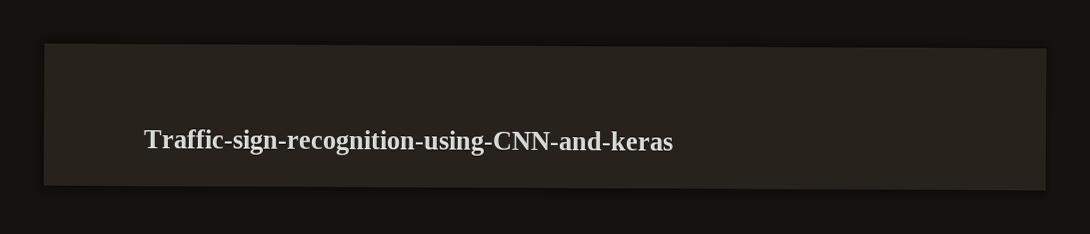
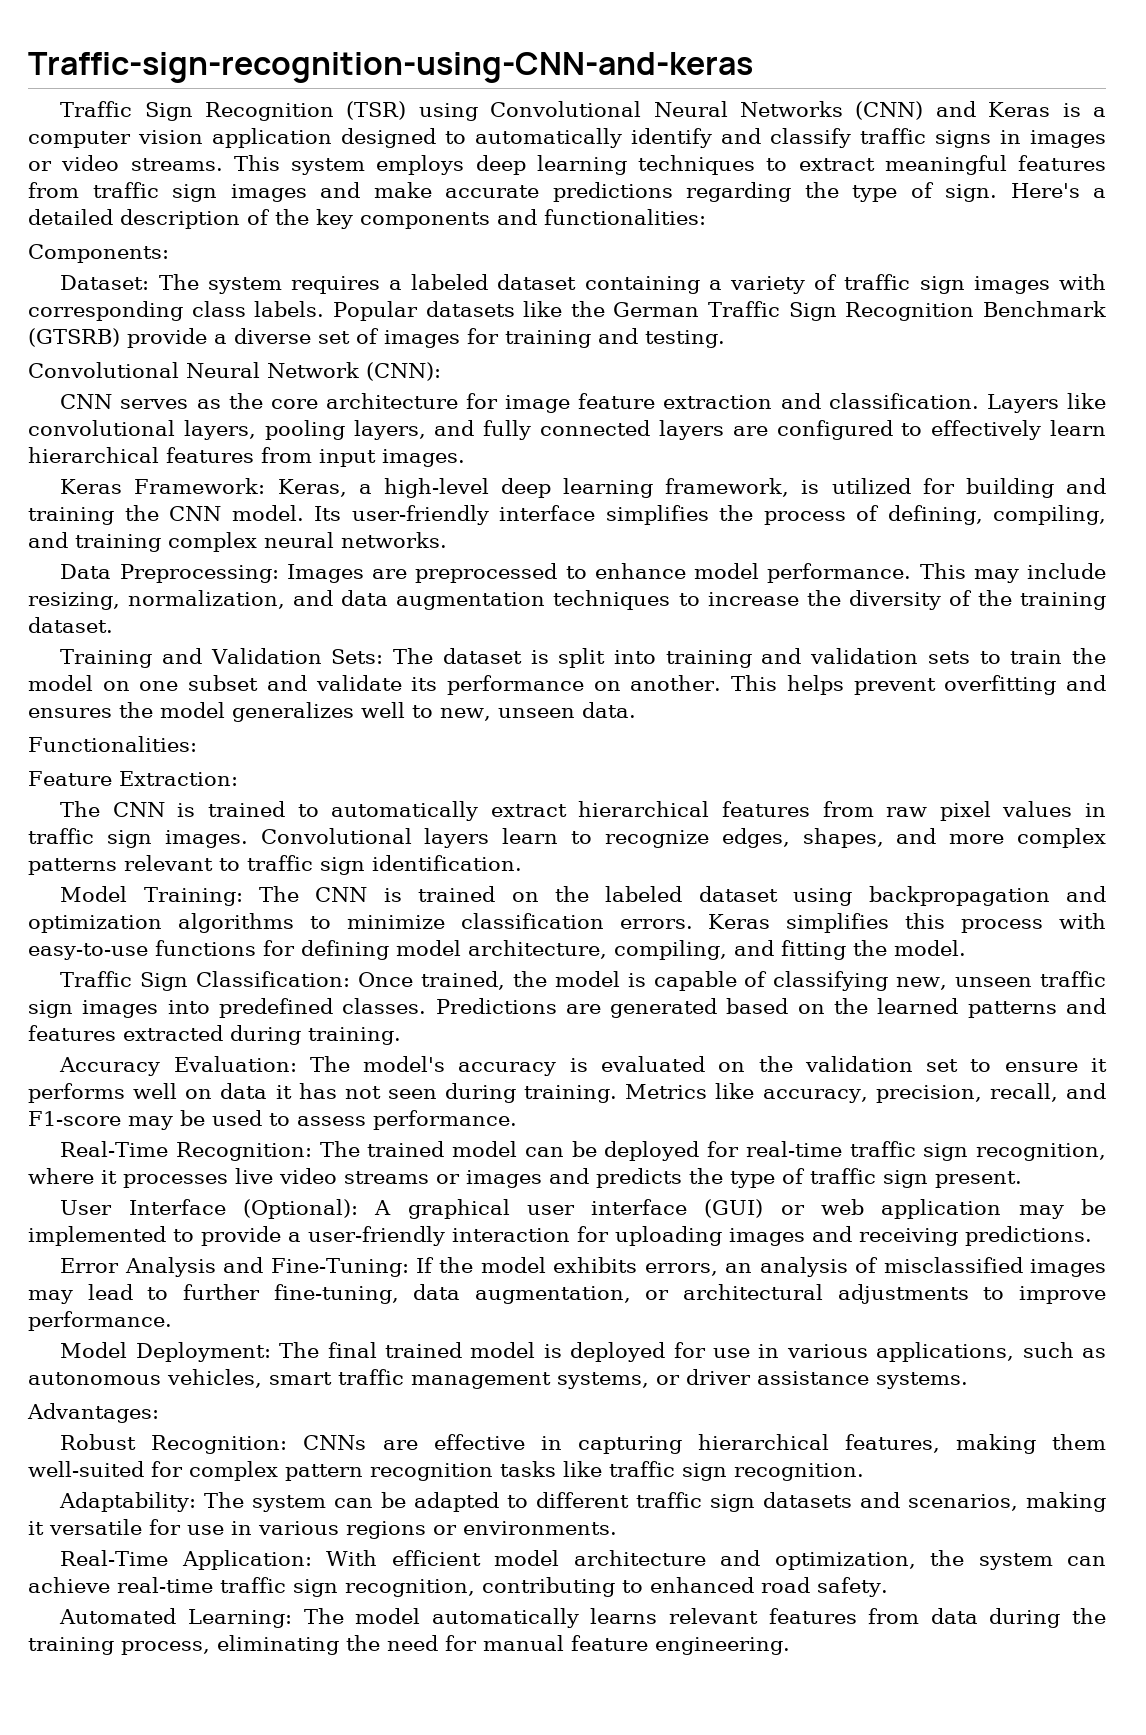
+ Traffic Sign Recognition (TSR) using Convolutional Neural Networks (CNN) and Keras is a computer vision application designed to automatically identify and classify traffic signs in images or video streams. This system employs deep learning techniques to extract meaningful features from traffic sign images and make accurate predictions regarding the type of sign. Here's a detailed description of the key components and functionalities:
+ Components:
+ Dataset: The system requires a labeled dataset containing a variety of traffic sign images with corresponding class labels. Popular datasets like the German Traffic Sign Recognition Benchmark (GTSRB) provide a diverse set of images for training and testing.
+ Convolutional Neural Network (CNN):
+ CNN serves as the core architecture for image feature extraction and classification. Layers like convolutional layers, pooling layers, and fully connected layers are configured to effectively learn hierarchical features from input images.
+ Keras Framework: Keras, a high-level deep learning framework, is utilized for building and training the CNN model. Its user-friendly interface simplifies the process of defining, compiling, and training complex neural networks.
+ Data Preprocessing: Images are preprocessed to enhance model performance. This may include resizing, normalization, and data augmentation techniques to increase the diversity of the training dataset.
+ Training and Validation Sets: The dataset is split into training and validation sets to train the model on one subset and validate its performance on another. This helps prevent overfitting and ensures the model generalizes well to new, unseen data.
+ Functionalities:
+ Feature Extraction:
+ The CNN is trained to automatically extract hierarchical features from raw pixel values in traffic sign images. Convolutional layers learn to recognize edges, shapes, and more complex patterns relevant to traffic sign identification.
+ Model Training: The CNN is trained on the labeled dataset using backpropagation and optimization algorithms to minimize classification errors. Keras simplifies this process with easy-to-use functions for defining model architecture, compiling, and fitting the model.
+ Traffic Sign Classification: Once trained, the model is capable of classifying new, unseen traffic sign images into predefined classes. Predictions are generated based on the learned patterns and features extracted during training.
+ Accuracy Evaluation: The model's accuracy is evaluated on the validation set to ensure it performs well on data it has not seen during training. Metrics like accuracy, precision, recall, and F1-score may be used to assess performance.
+ Real-Time Recognition: The trained model can be deployed for real-time traffic sign recognition, where it processes live video streams or images and predicts the type of traffic sign present.
+ User Interface (Optional): A graphical user interface (GUI) or web application may be implemented to provide a user-friendly interaction for uploading images and receiving predictions.
+ Error Analysis and Fine-Tuning: If the model exhibits errors, an analysis of misclassified images may lead to further fine-tuning, data augmentation, or architectural adjustments to improve performance.
+ Model Deployment: The final trained model is deployed for use in various applications, such as autonomous vehicles, smart traffic management systems, or driver assistance systems.
+ Advantages:
+ Robust Recognition: CNNs are effective in capturing hierarchical features, making them well-suited for complex pattern recognition tasks like traffic sign recognition.
+ Adaptability: The system can be adapted to different traffic sign datasets and scenarios, making it versatile for use in various regions or environments.
+ Real-Time Application: With efficient model architecture and optimization, the system can achieve real-time traffic sign recognition, contributing to enhanced road safety.
+ Automated Learning: The model automatically learns relevant features from data during the training process, eliminating the need for manual feature engineering.

